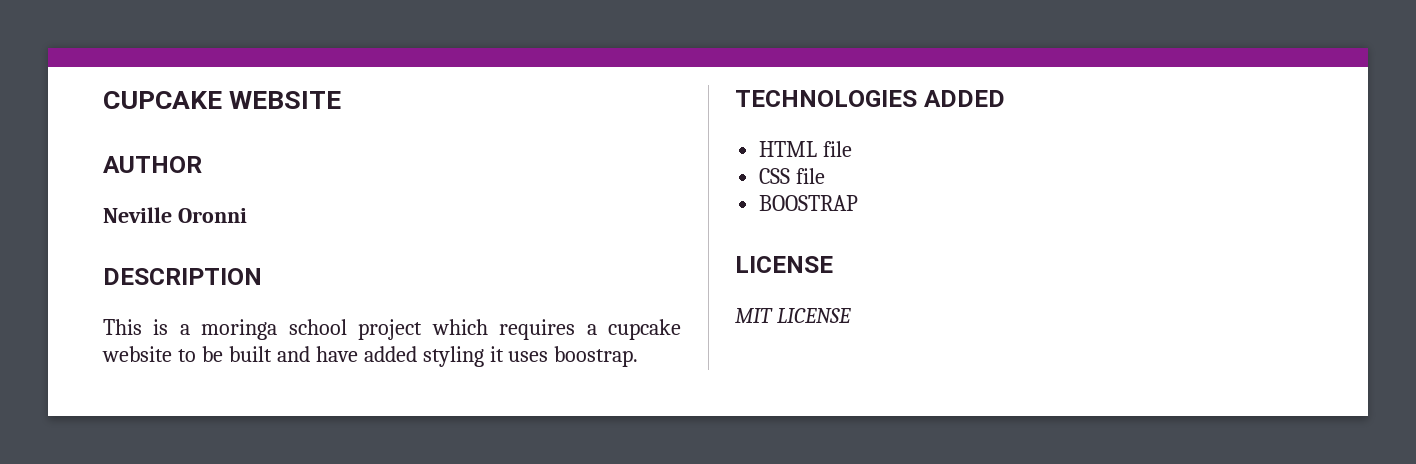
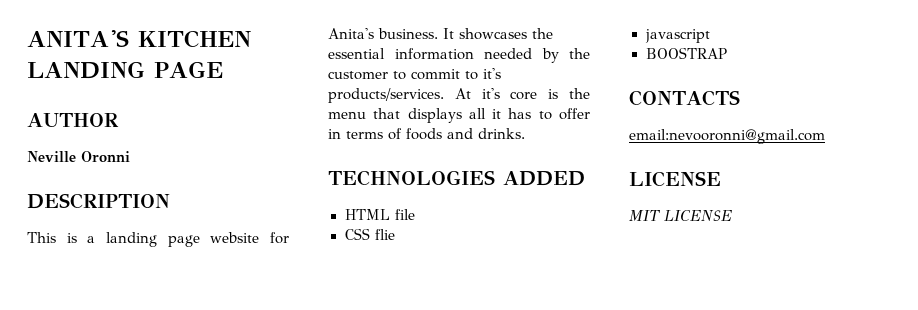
- CUPCAKE WEBSITE
+ ANITA'S KITCHEN LANDING PAGE
- This is a moringa school project which requires a cupcake website to be built and have added styling it uses boostrap.
+ This is a landing page website for Anita's business. It showcases the essential information needed by the customer to commit to it's products/services. At it's core is the menu that displays all it has to offer in terms of foods and drinks.
- CSS file
+ CSS flie
+ javascript
+ CONTACTS
+ email:nevooronni@gmail.com

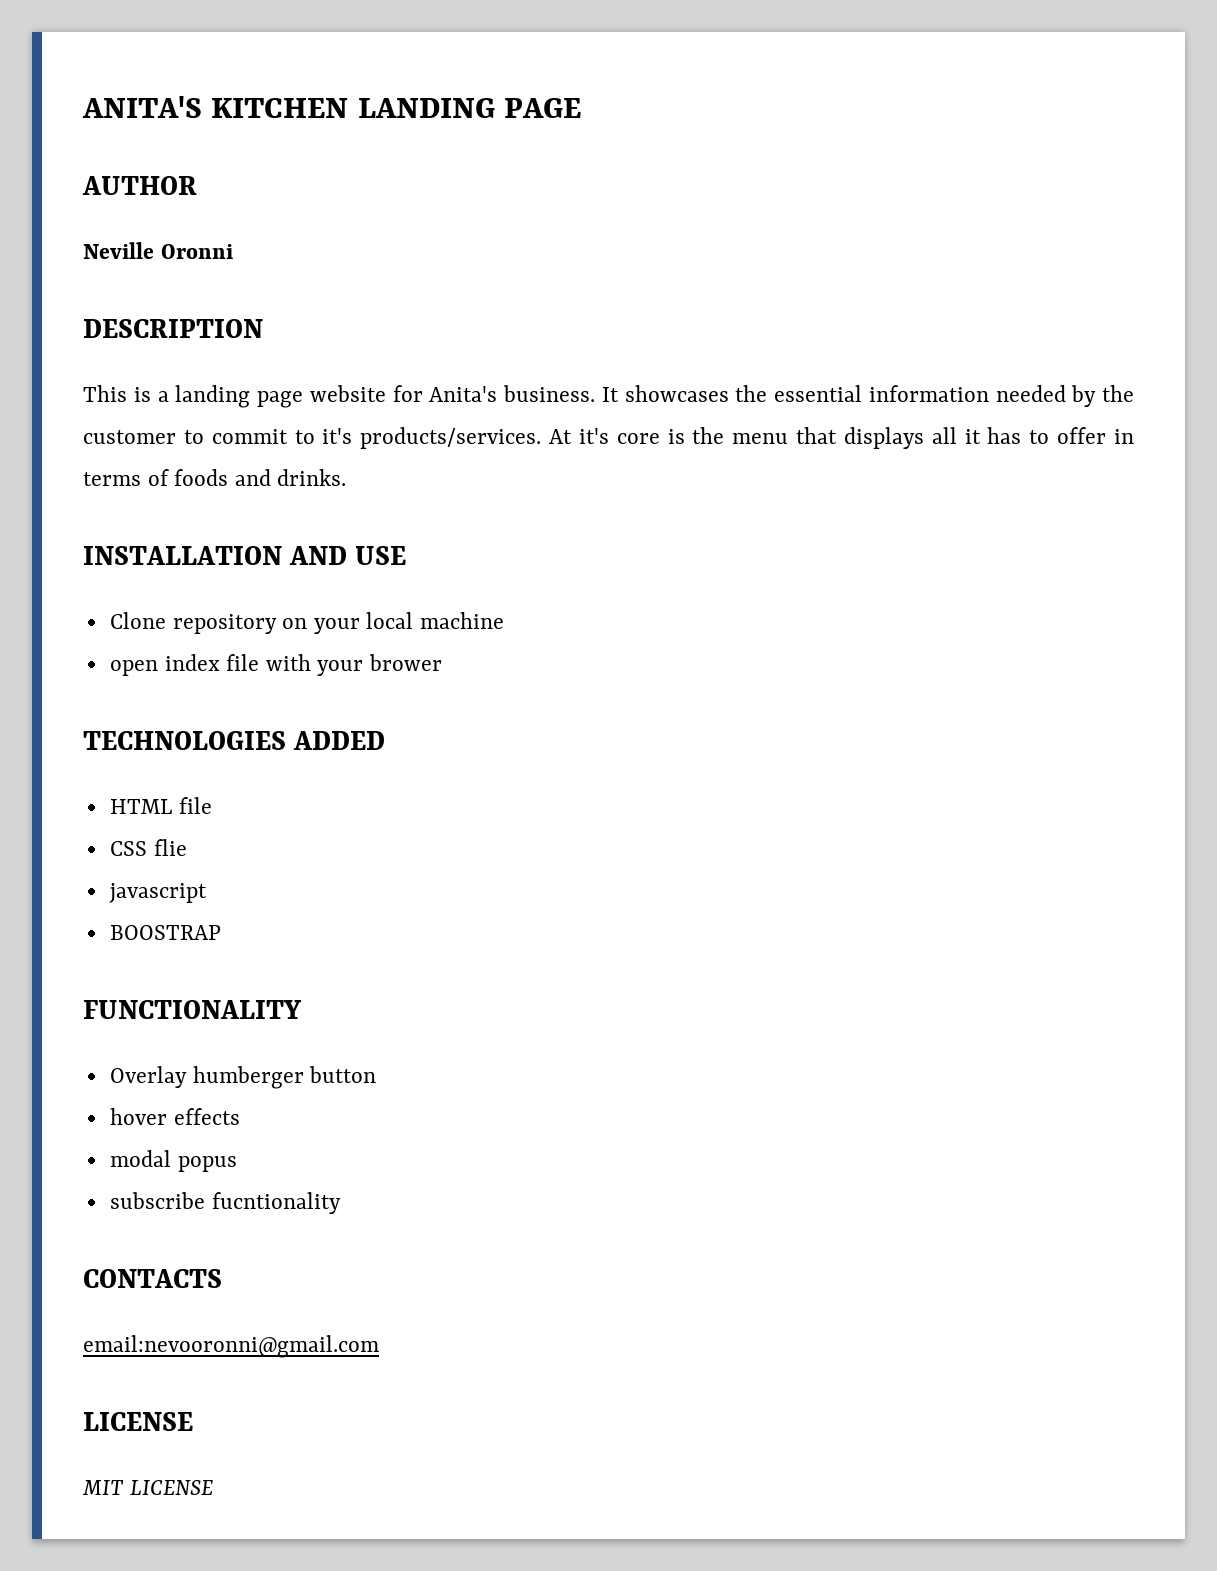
+ INSTALLATION AND USE
+ Clone repository on your local machine
+ open index file with your brower
+ FUNCTIONALITY
+ Overlay humberger button
+ hover effects
+ modal popus
+ subscribe fucntionality

